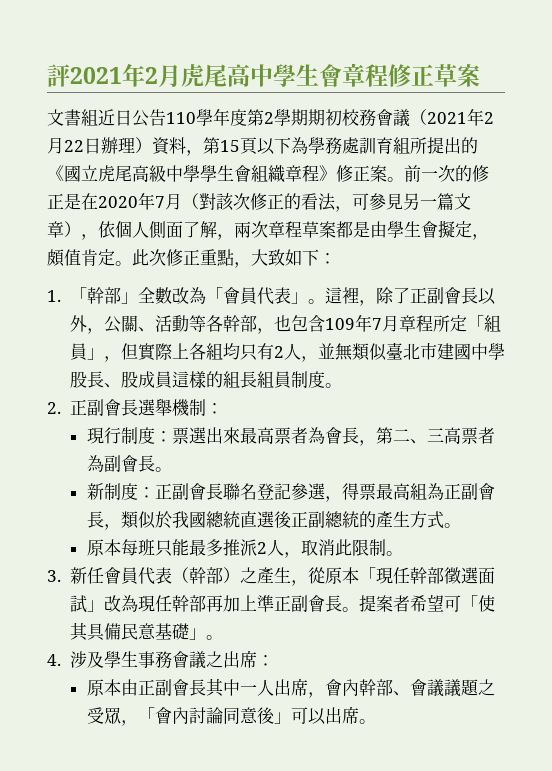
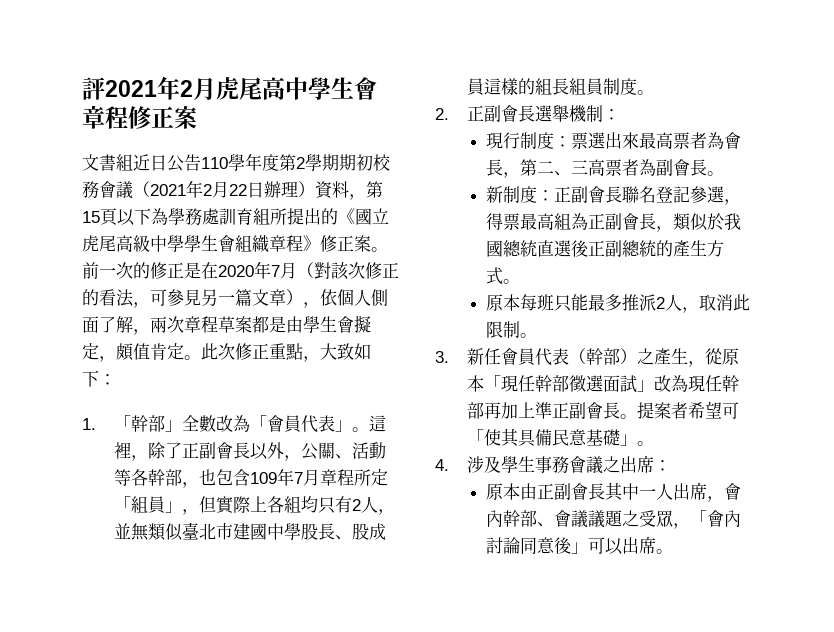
- 評2021年2月虎尾高中學生會章程修正草案
+ 評2021年2月虎尾高中學生會章程修正案

